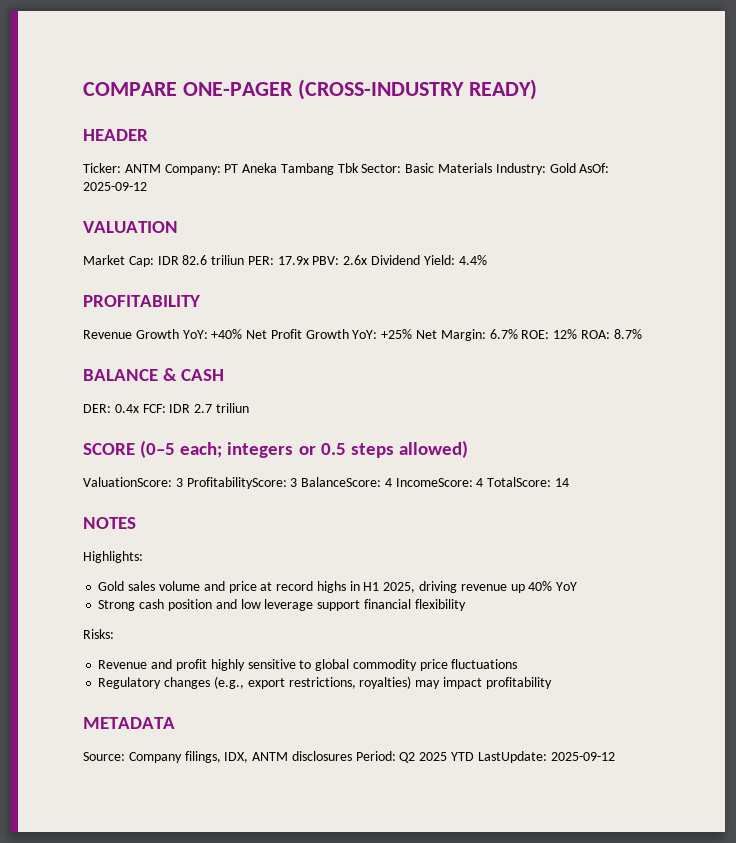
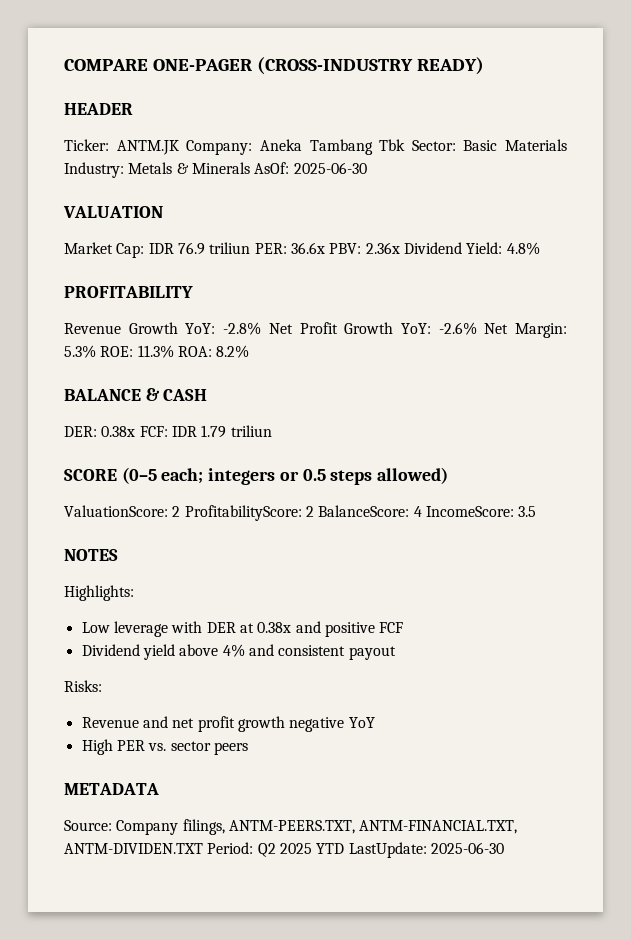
- Ticker: ANTM Company: PT Aneka Tambang Tbk Sector: Basic Materials Industry: Gold AsOf: 2025-09-12
+ Ticker: ANTM.JK Company: Aneka Tambang Tbk Sector: Basic Materials Industry: Metals & Minerals AsOf: 2025-06-30
- Market Cap: IDR 82.6 triliun PER: 17.9x PBV: 2.6x Dividend Yield: 4.4%
+ Market Cap: IDR 76.9 triliun PER: 36.6x PBV: 2.36x Dividend Yield: 4.8%
- Revenue Growth YoY: +40% Net Profit Growth YoY: +25% Net Margin: 6.7% ROE: 12% ROA: 8.7%
+ Revenue Growth YoY: -2.8% Net Profit Growth YoY: -2.6% Net Margin: 5.3% ROE: 11.3% ROA: 8.2%
- DER: 0.4x FCF: IDR 2.7 triliun
+ DER: 0.38x FCF: IDR 1.79 triliun
- ValuationScore: 3 ProfitabilityScore: 3 BalanceScore: 4 IncomeScore: 4 TotalScore: 14
+ ValuationScore: 2 ProfitabilityScore: 2 BalanceScore: 4 IncomeScore: 3.5
  NOTES
  Highlights:
- Gold sales volume and price at record highs in H1 2025, driving revenue up 40% YoY
- Strong cash position and low leverage support financial flexibility
+ Low leverage with DER at 0.38x and positive FCF
+ Dividend yield above 4% and consistent payout
  Risks:
- Revenue and profit highly sensitive to global commodity price fluctuations
- Regulatory changes (e.g., export restrictions, royalties) may impact profitability
+ Revenue and net profit growth negative YoY
+ High PER vs. sector peers
- Source: Company filings, IDX, ANTM disclosures Period: Q2 2025 YTD LastUpdate: 2025-09-12
+ Source: Company filings, ANTM-PEERS.TXT, ANTM-FINANCIAL.TXT, ANTM-DIVIDEN.TXT Period: Q2 2025 YTD LastUpdate: 2025-06-30

